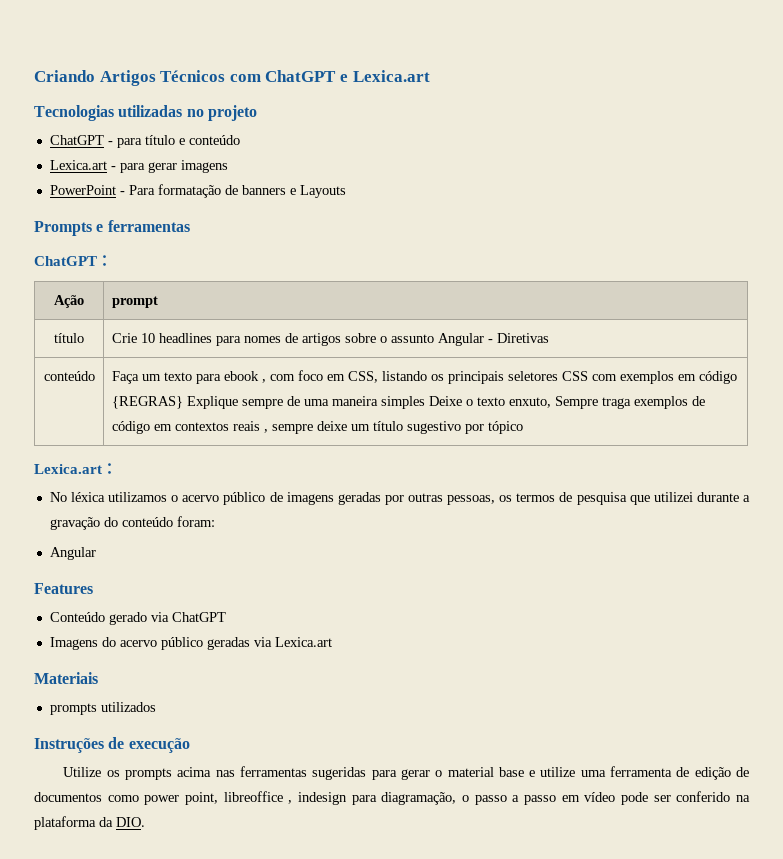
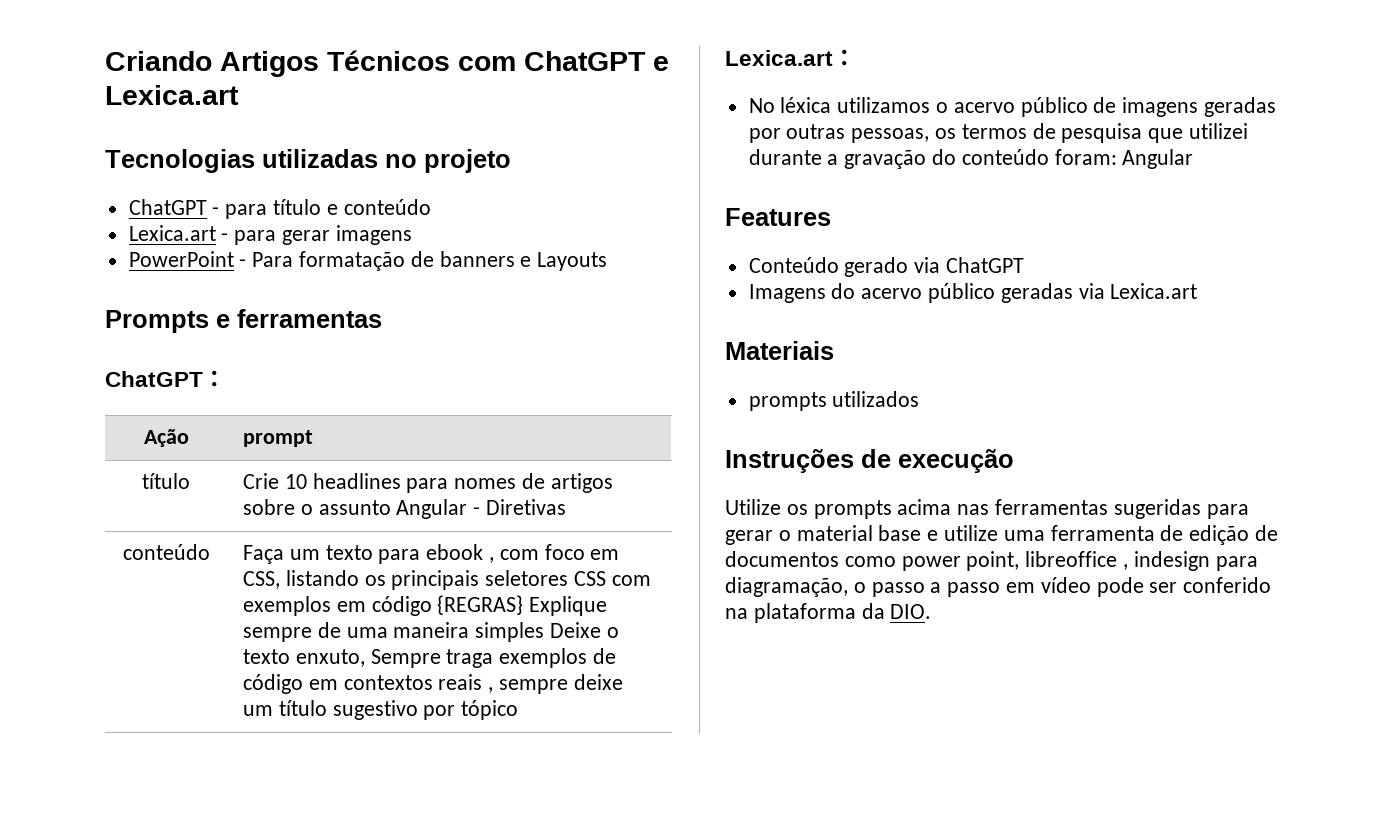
- No léxica utilizamos o acervo público de imagens geradas por outras pessoas, os termos de pesquisa que utilizei durante a gravação do conteúdo foram:
- Angular
+ No léxica utilizamos o acervo público de imagens geradas por outras pessoas, os termos de pesquisa que utilizei durante a gravação do conteúdo foram: Angular

